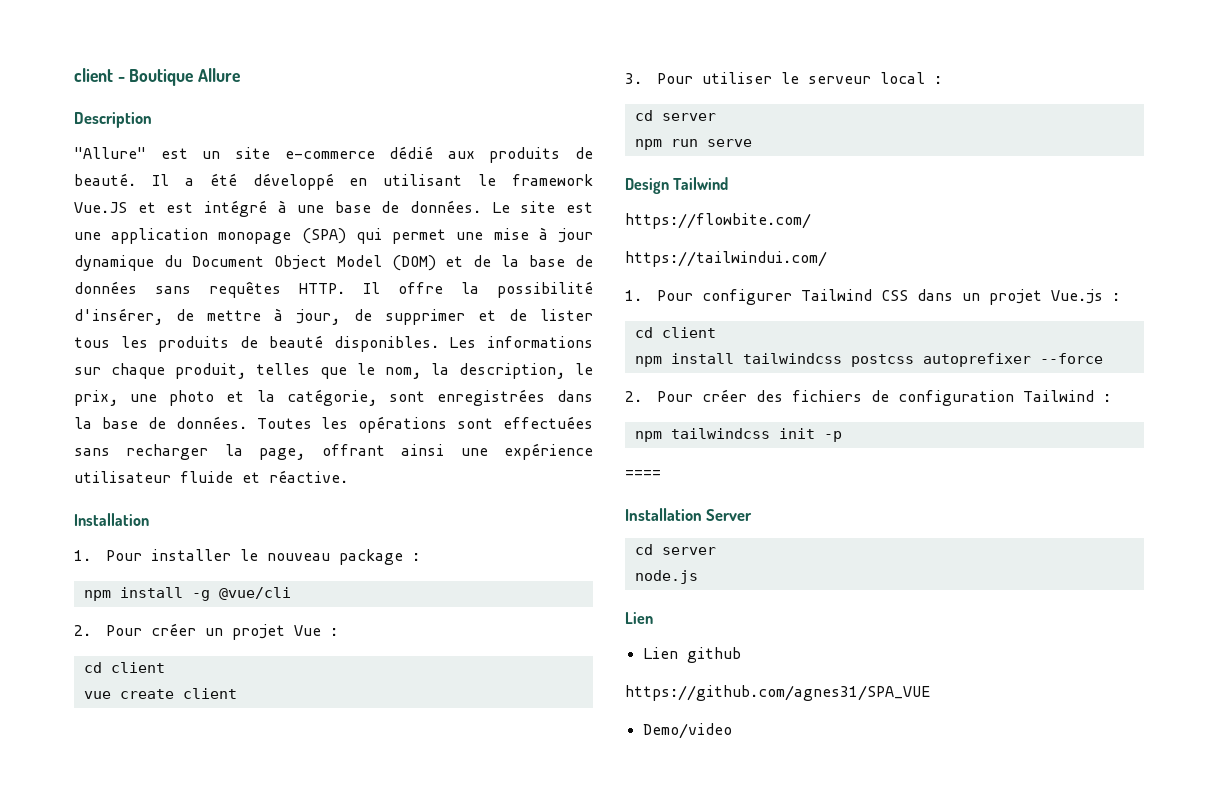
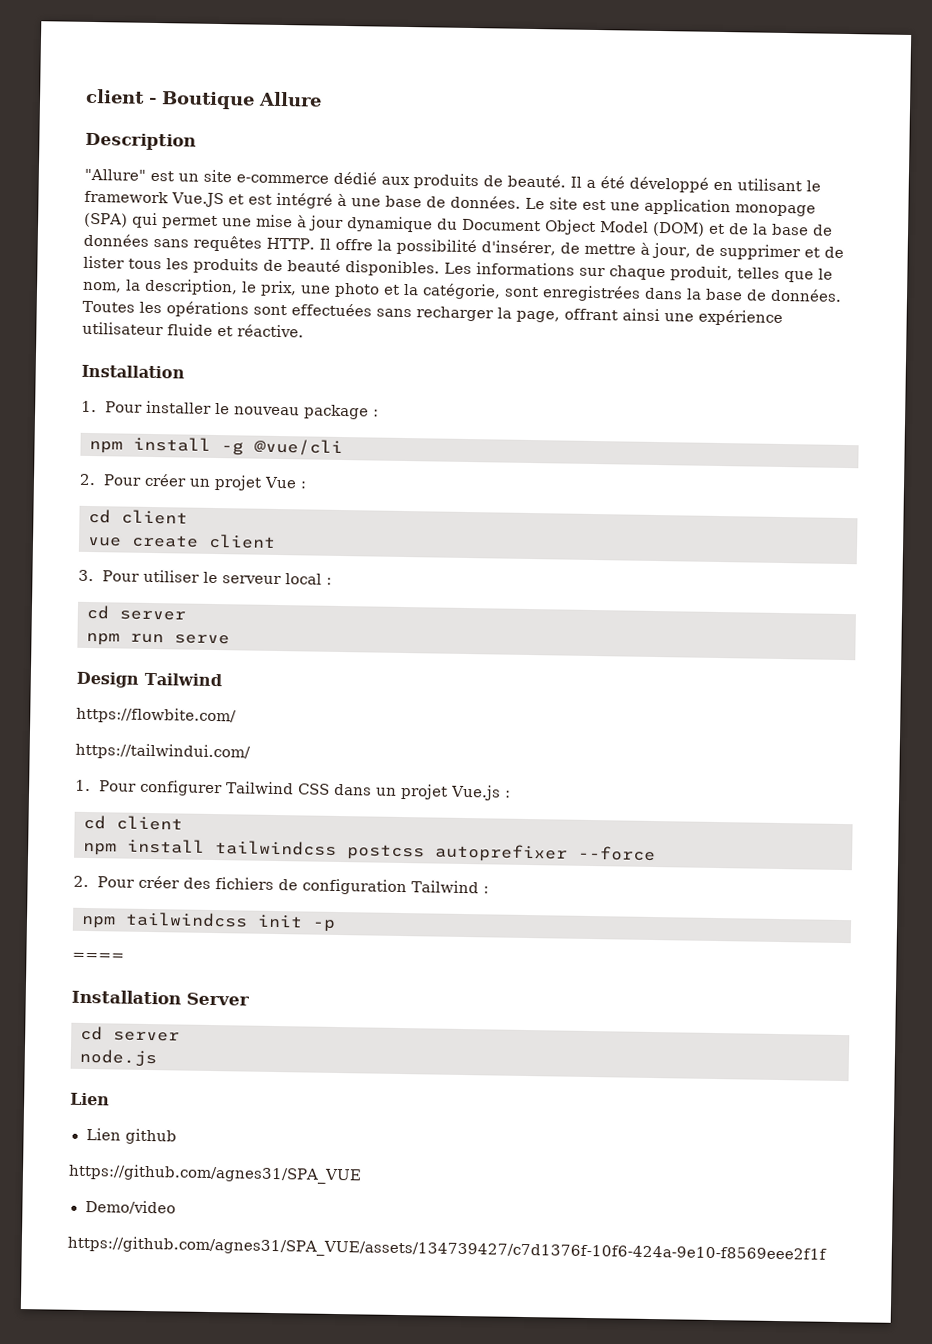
+ https://github.com/agnes31/SPA_VUE/assets/134739427/c7d1376f-10f6-424a-9e10-f8569eee2f1f

